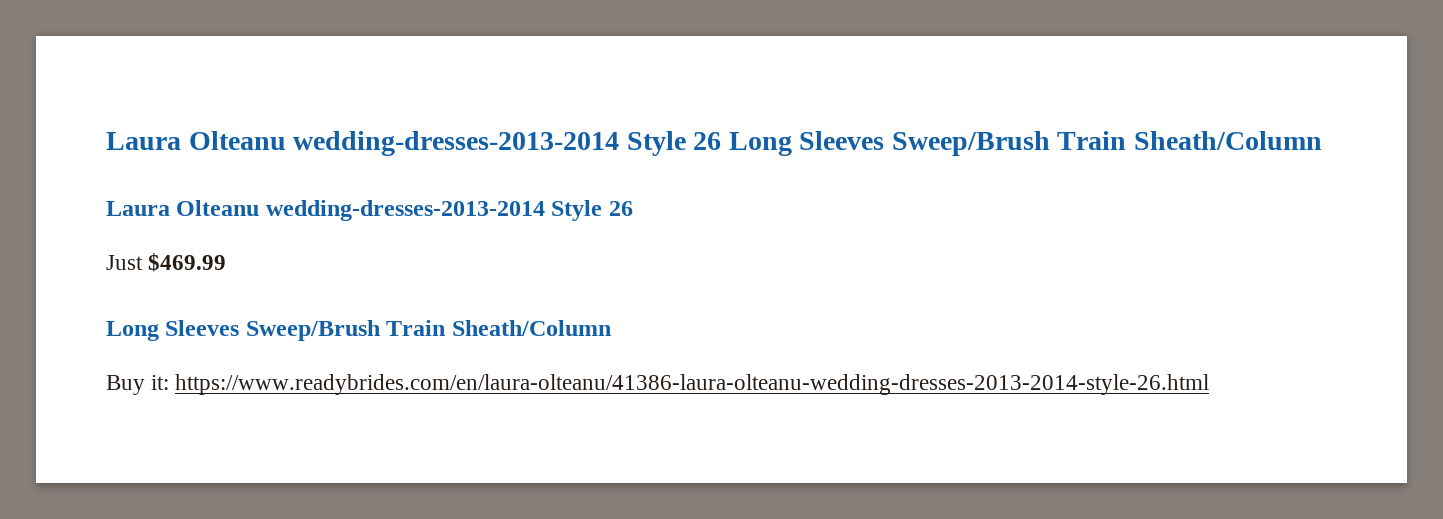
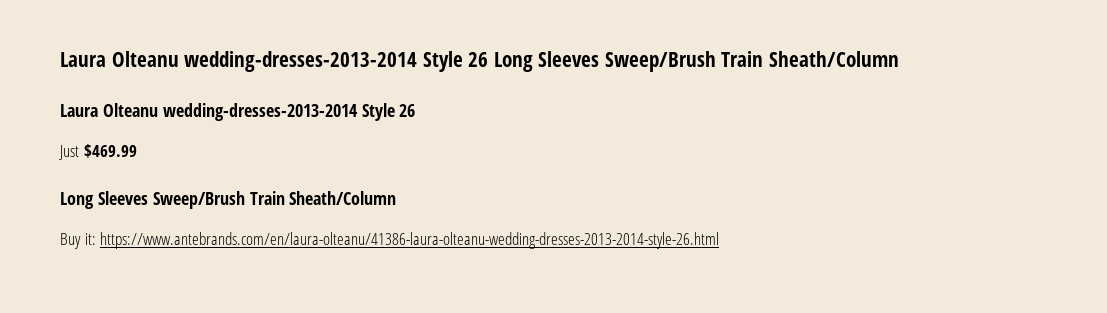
- Buy it: https://www.readybrides.com/en/laura-olteanu/41386-laura-olteanu-wedding-dresses-2013-2014-style-26.html
+ Buy it: https://www.antebrands.com/en/laura-olteanu/41386-laura-olteanu-wedding-dresses-2013-2014-style-26.html

